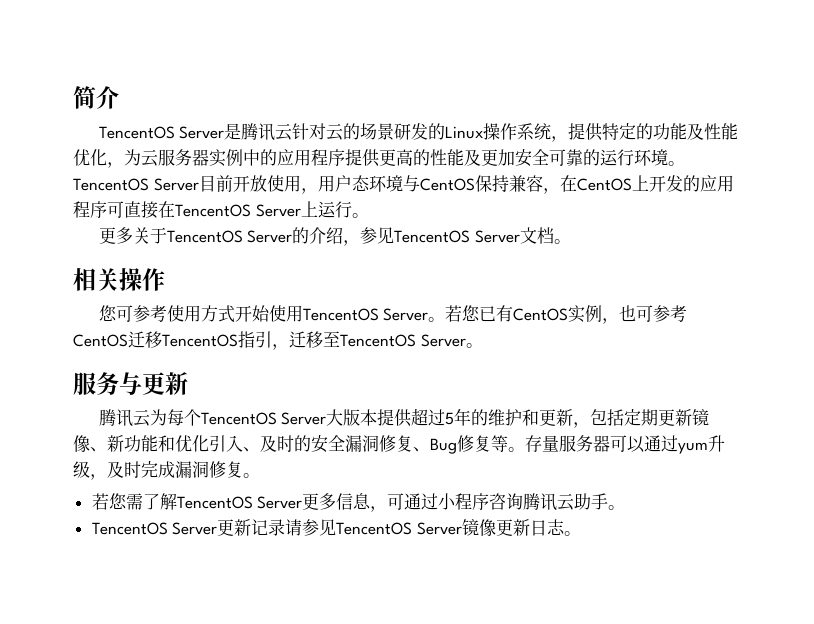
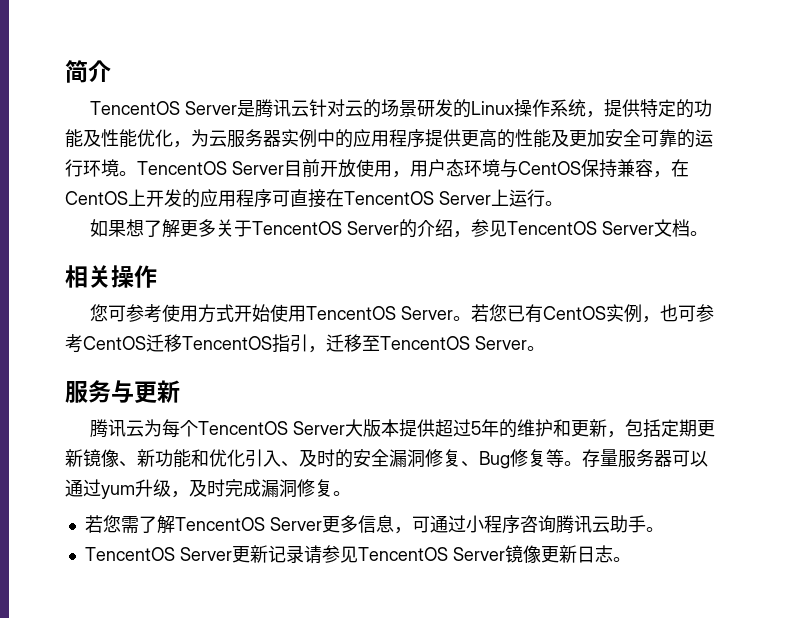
- 更多关于TencentOS Server的介绍，参见TencentOS Server文档。
+ 如果想了解更多关于TencentOS Server的介绍，参见TencentOS Server文档。

